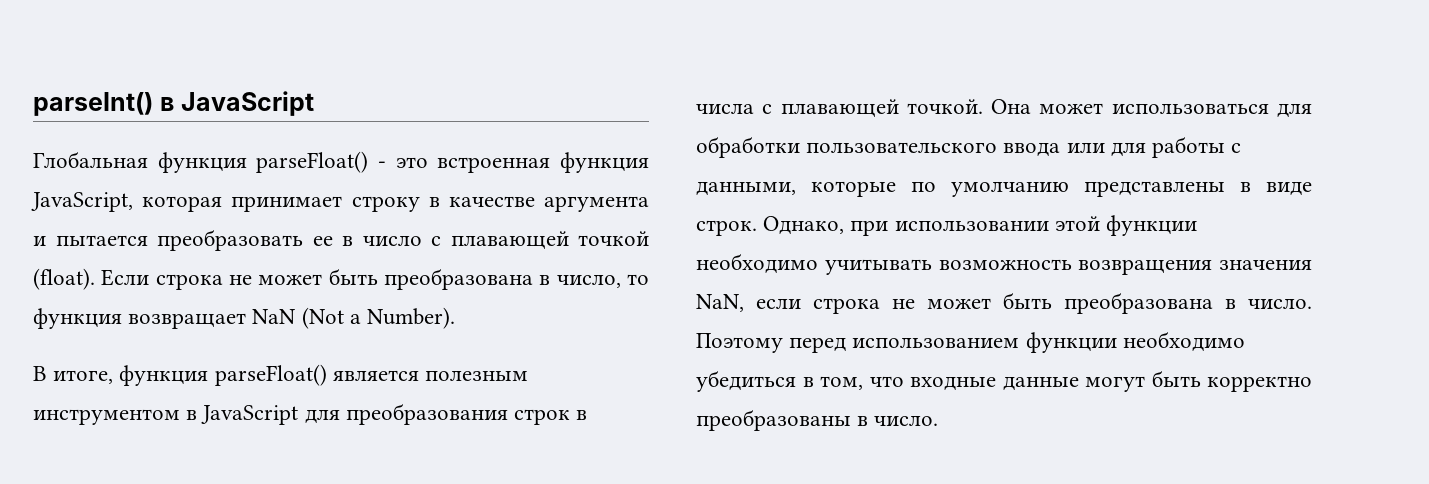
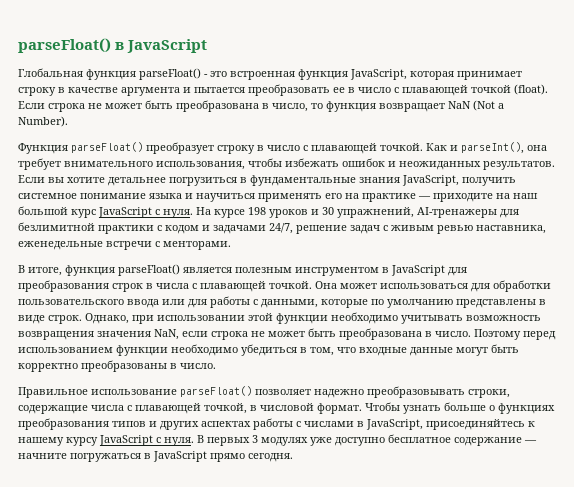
- parseInt() в JavaScript
+ parseFloat() в JavaScript
+ Функция parseFloat() преобразует строку в число с плавающей точкой. Как и parseInt(), она требует внимательного использования, чтобы избежать ошибок и неожиданных результатов. Если вы хотите детальнее погрузиться в фундаментальные знания JavaScript, получить системное понимание языка и научиться применять его на практике — приходите на наш большой курс JavaScript с нуля. На курсе 198 уроков и 30 упражнений, AI-тренажеры для безлимитной практики с кодом и задачами 24/7, решение задач с живым ревью наставника, еженедельные встречи с менторами.
+ Правильное использование parseFloat() позволяет надежно преобразовывать строки, содержащие числа с плавающей точкой, в числовой формат. Чтобы узнать больше о функциях преобразования типов и других аспектах работы с числами в JavaScript, присоединяйтесь к нашему курсу JavaScript с нуля. В первых 3 модулях уже доступно бесплатное содержание — начните погружаться в JavaScript прямо сегодня.

